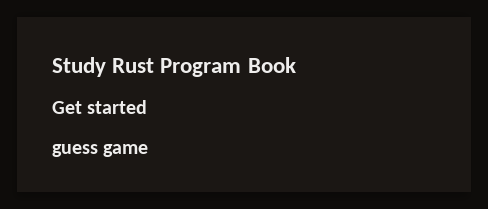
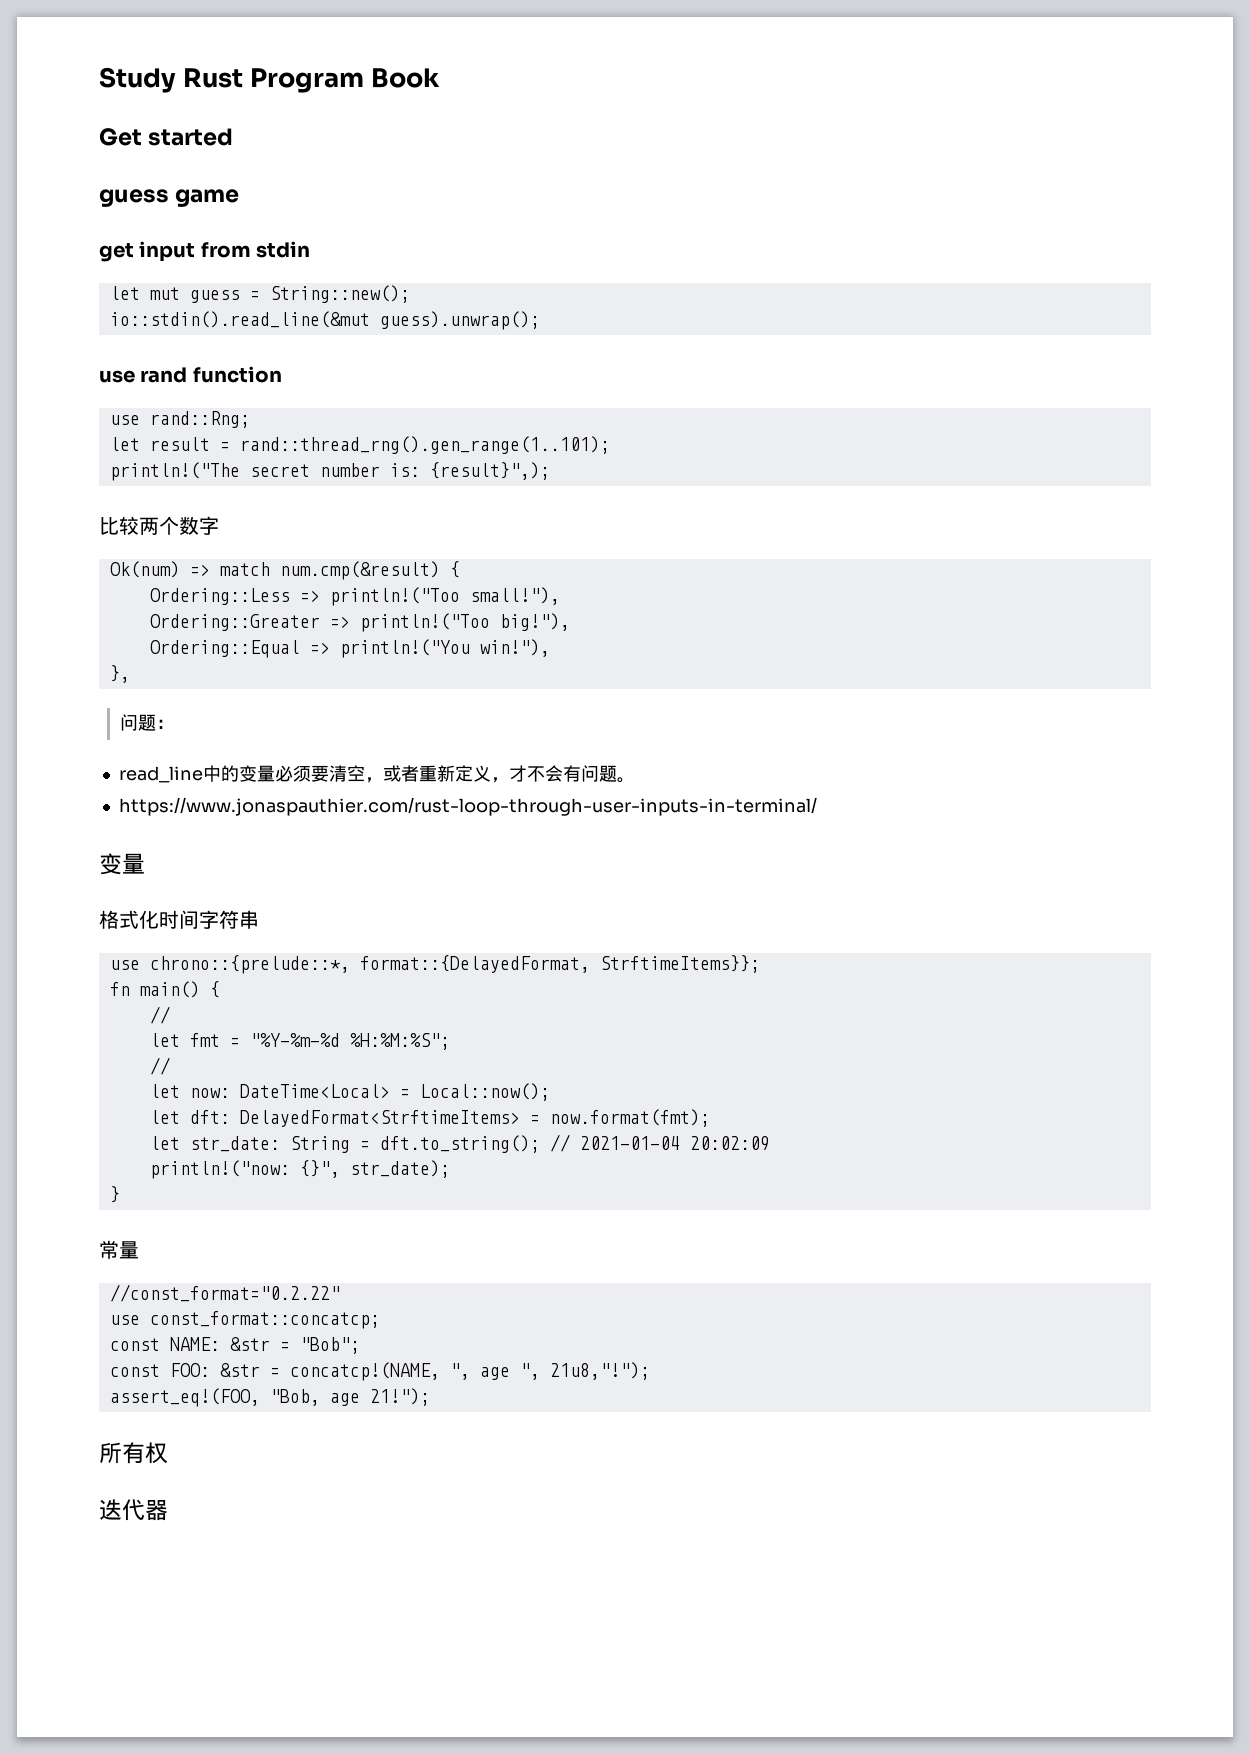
+ get input from stdin
+ let mut guess = String::new();
+ io::stdin().read_line(&mut guess).unwrap();
+ use rand function
+ use rand::Rng;
+ let result = rand::thread_rng().gen_range(1..101);
+ println!("The secret number is: {result}",);
+ 比较两个数字
+ Ok(num) => match num.cmp(&result) {
+ Ordering::Less => println!("Too small!"),
+ Ordering::Greater => println!("Too big!"),
+ Ordering::Equal => println!("You win!"),
+ },
+ 问题：
+ read_line中的变量必须要清空，或者重新定义，才不会有问题。
+ https://www.jonaspauthier.com/rust-loop-through-user-inputs-in-terminal/
+ 变量
+ 格式化时间字符串
+ use chrono::{prelude::*, format::{DelayedFormat, StrftimeItems}};
+ fn main() {
+ //
+ let fmt = "%Y-%m-%d %H:%M:%S";
+ //
+ let now: DateTime<Local> = Local::now();
+ let dft: DelayedFormat<StrftimeItems> = now.format(fmt);
+ let str_date: String = dft.to_string(); // 2021-01-04 20:02:09
+ println!("now: {}", str_date);
+ }
+ 常量
+ //const_format="0.2.22"
+ use const_format::concatcp;
+ const NAME: &str = "Bob";
+ const FOO: &str = concatcp!(NAME, ", age ", 21u8,"!");
+ assert_eq!(FOO, "Bob, age 21!");
+ 所有权
+ 迭代器

